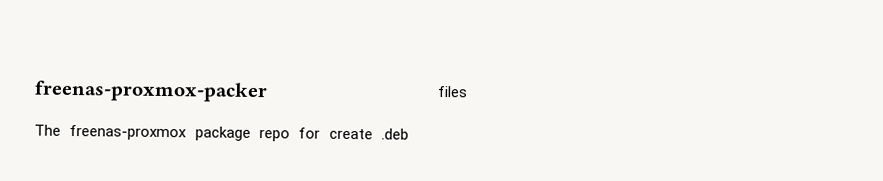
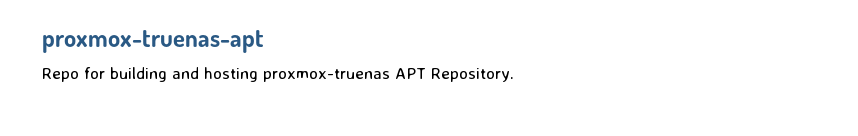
- freenas-proxmox-packer
- The freenas-proxmox package repo for create .deb files
+ proxmox-truenas-apt
+ Repo for building and hosting proxmox-truenas APT Repository.

